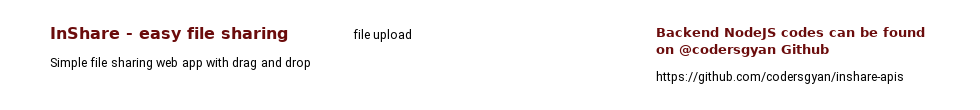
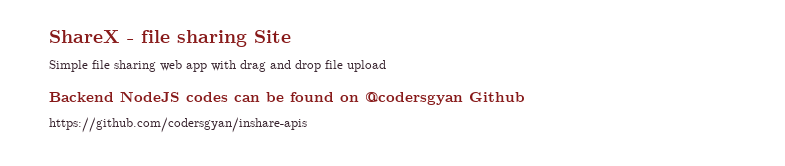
- InShare - easy file sharing
+ ShareX - file sharing Site

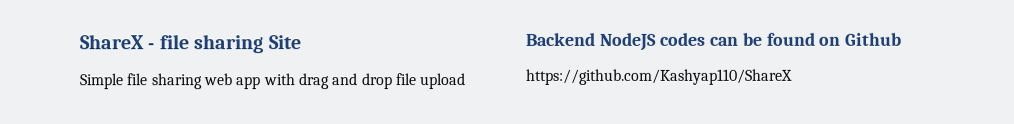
- Backend NodeJS codes can be found on @codersgyan Github
+ Backend NodeJS codes can be found on Github
- https://github.com/codersgyan/inshare-apis
+ https://github.com/Kashyap110/ShareX

